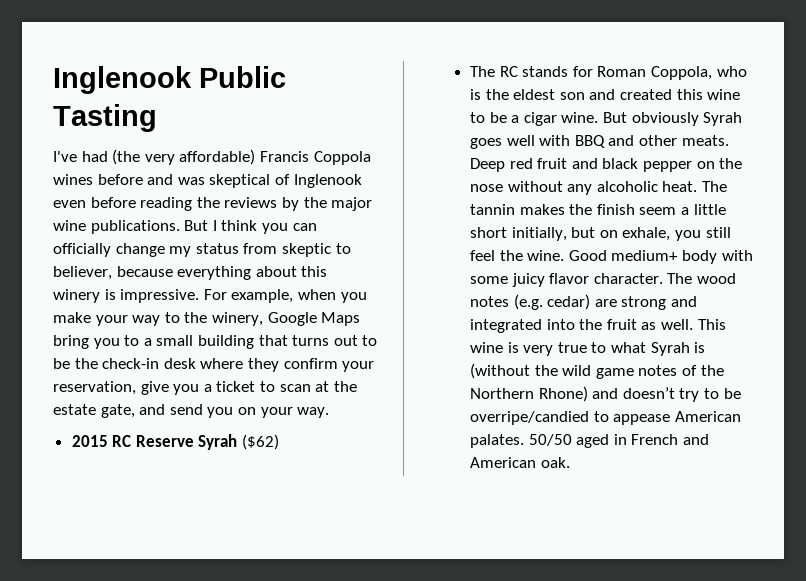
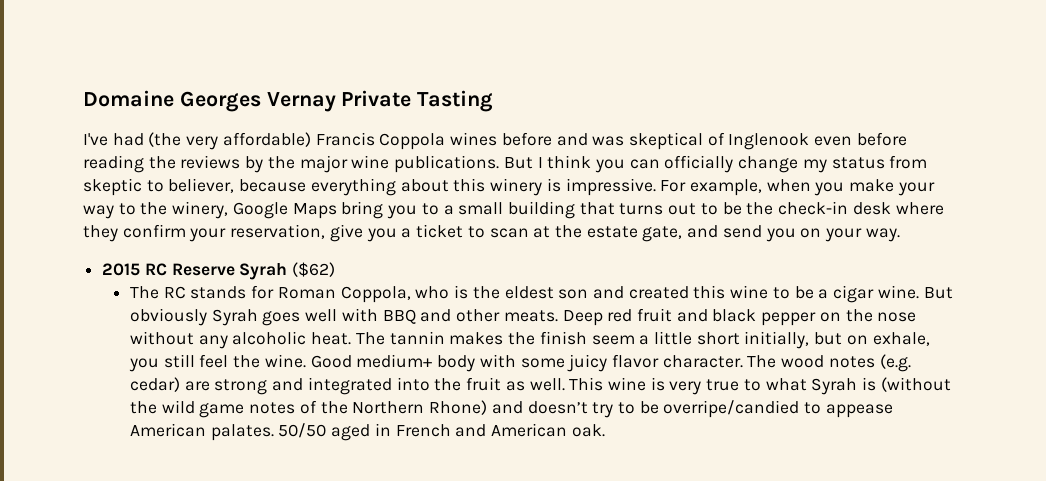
- Inglenook Public Tasting
+ Domaine Georges Vernay Private Tasting

